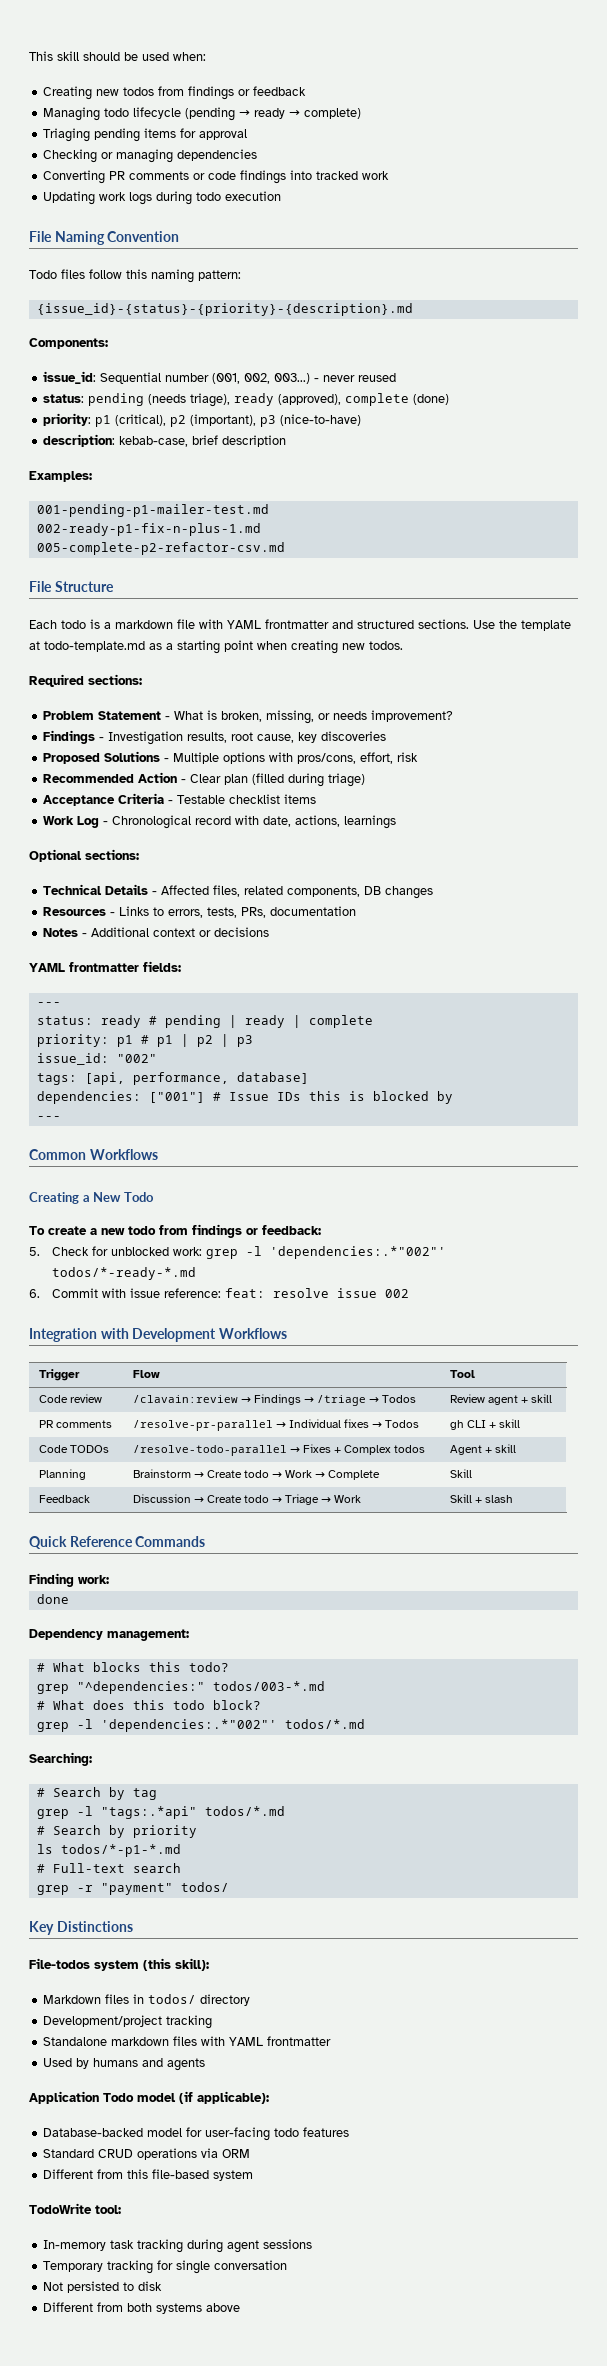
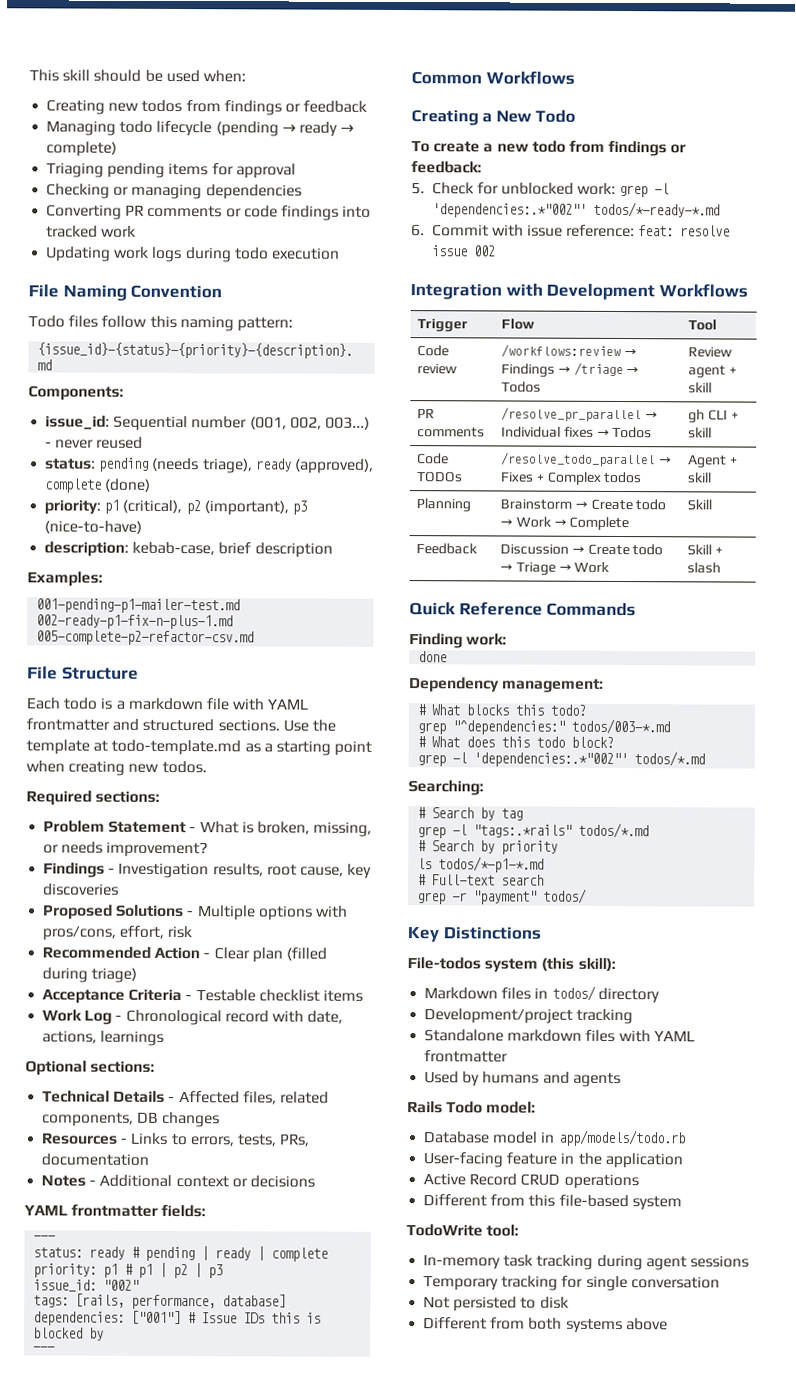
- tags: [api, performance, database]
+ tags: [rails, performance, database]
- Code review | /clavain:review → Findings → /triage → Todos | Review agent + skill
+ Code review | /workflows:review → Findings → /triage → Todos | Review agent + skill
- PR comments | /resolve-pr-parallel → Individual fixes → Todos | gh CLI + skill
+ PR comments | /resolve_pr_parallel → Individual fixes → Todos | gh CLI + skill
- Code TODOs | /resolve-todo-parallel → Fixes + Complex todos | Agent + skill
+ Code TODOs | /resolve_todo_parallel → Fixes + Complex todos | Agent + skill
- grep -l "tags:.*api" todos/*.md
+ grep -l "tags:.*rails" todos/*.md
- Application Todo model (if applicable):
- Database-backed model for user-facing todo features
- Standard CRUD operations via ORM
+ Rails Todo model:
+ Database model in app/models/todo.rb
+ User-facing feature in the application
+ Active Record CRUD operations

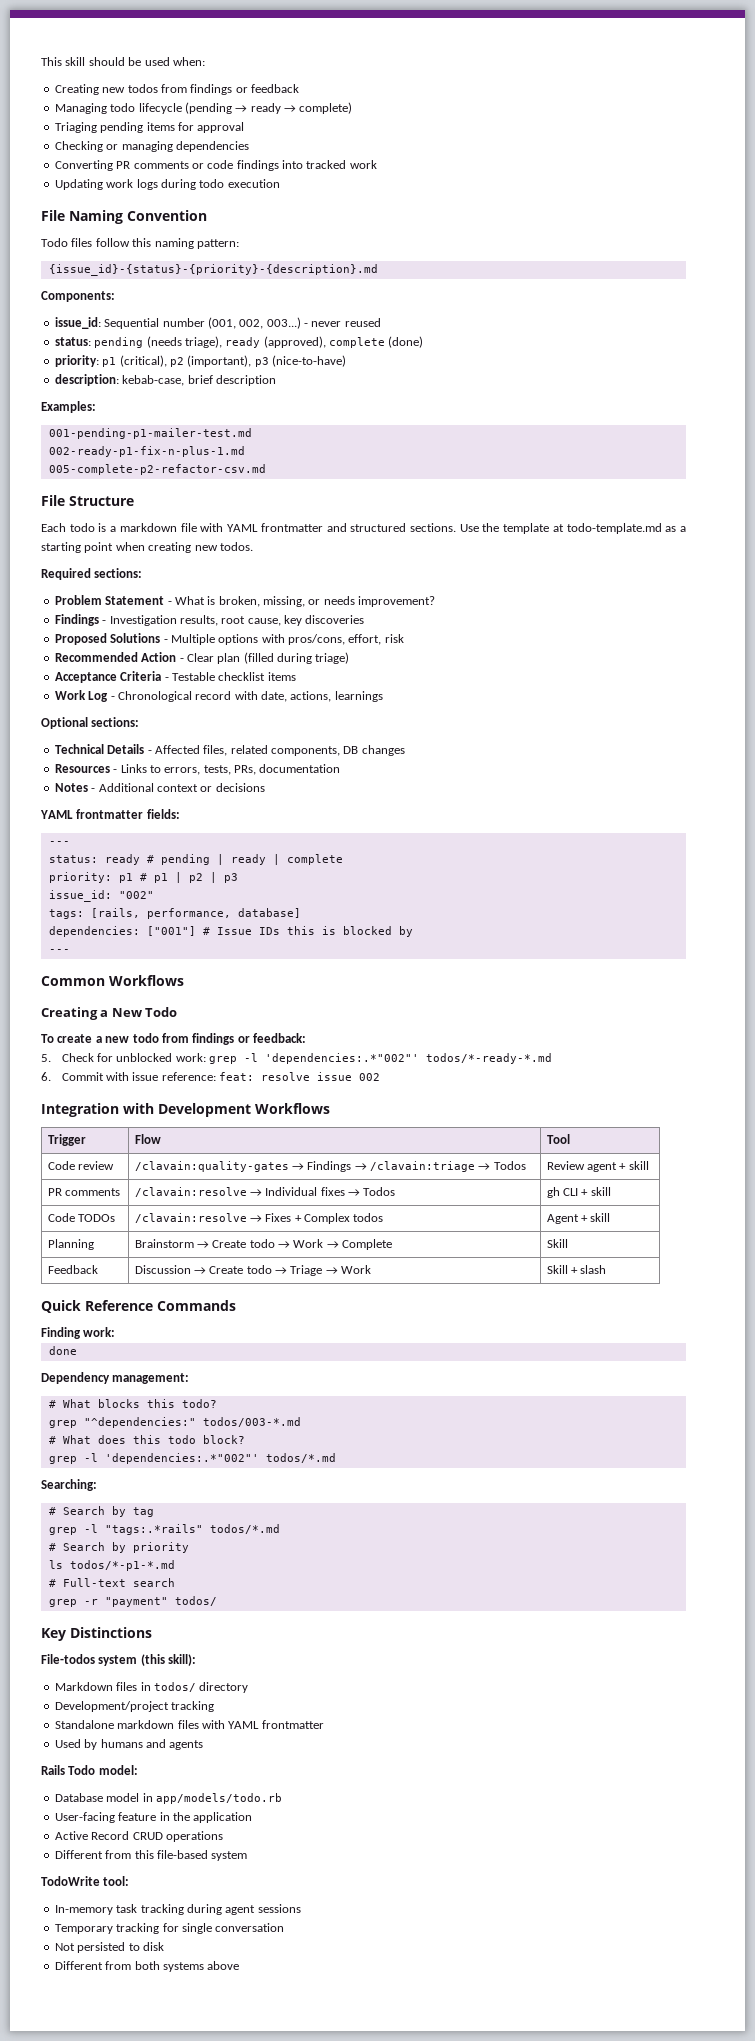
- Code review | /workflows:review → Findings → /triage → Todos | Review agent + skill
+ Code review | /clavain:quality-gates → Findings → /clavain:triage → Todos | Review agent + skill
- PR comments | /resolve_pr_parallel → Individual fixes → Todos | gh CLI + skill
+ PR comments | /clavain:resolve → Individual fixes → Todos | gh CLI + skill
- Code TODOs | /resolve_todo_parallel → Fixes + Complex todos | Agent + skill
+ Code TODOs | /clavain:resolve → Fixes + Complex todos | Agent + skill

